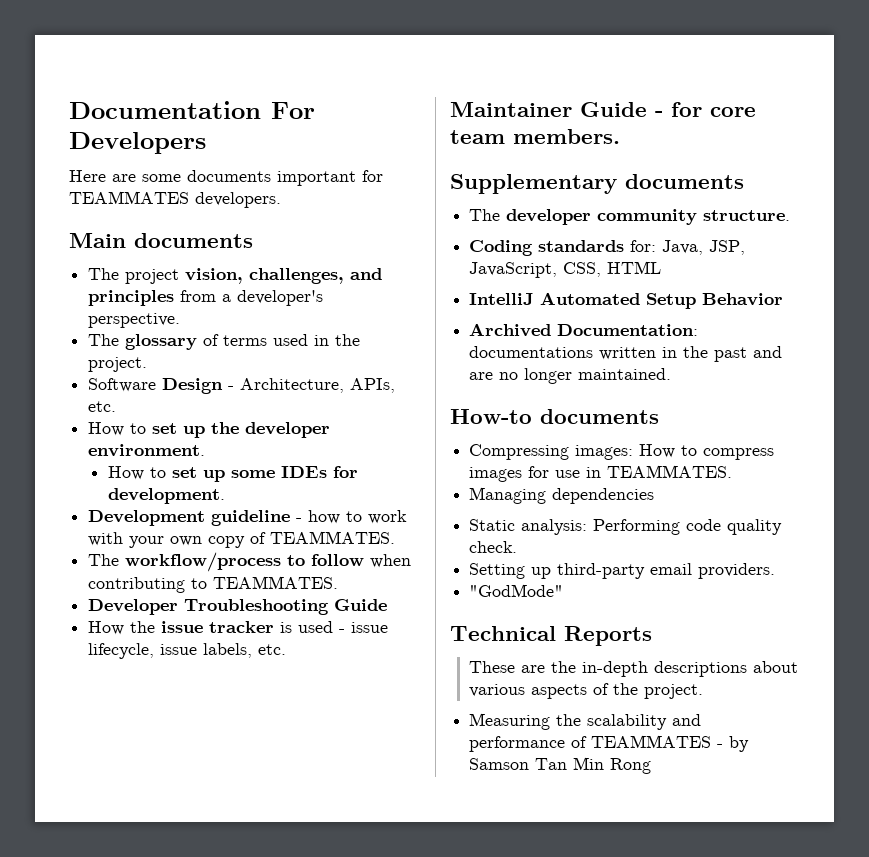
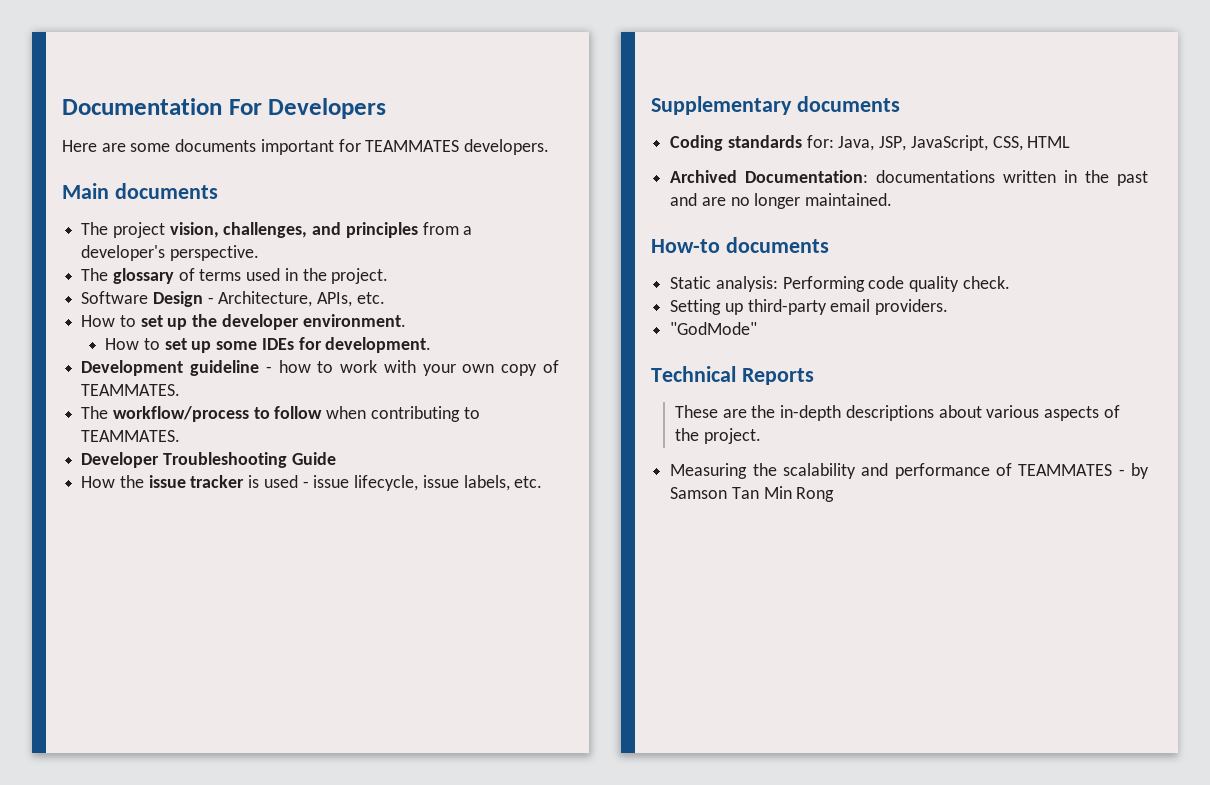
- Maintainer Guide - for core team members.
  Supplementary documents
- The developer community structure.
- IntelliJ Automated Setup Behavior
- Compressing images: How to compress images for use in TEAMMATES.
- Managing dependencies

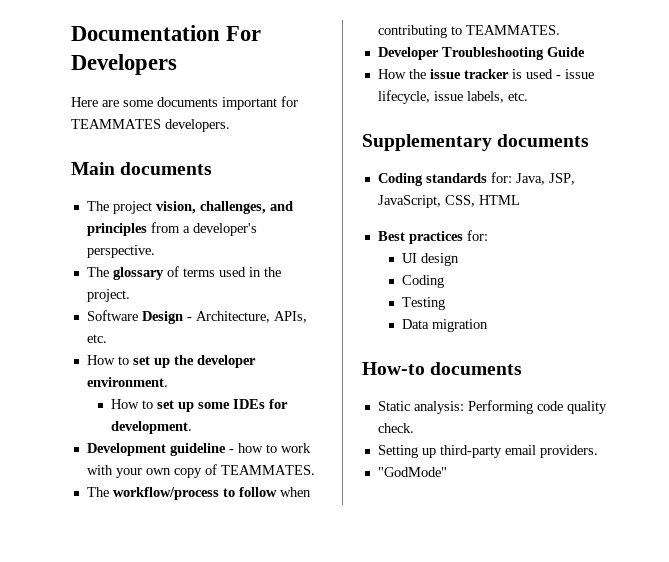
- Archived Documentation: documentations written in the past and are no longer maintained.
+ Best practices for:
+ UI design
+ Coding
+ Testing
+ Data migration
- Technical Reports
- These are the in-depth descriptions about various aspects of the project.
- Measuring the scalability and performance of TEAMMATES - by Samson Tan Min Rong

